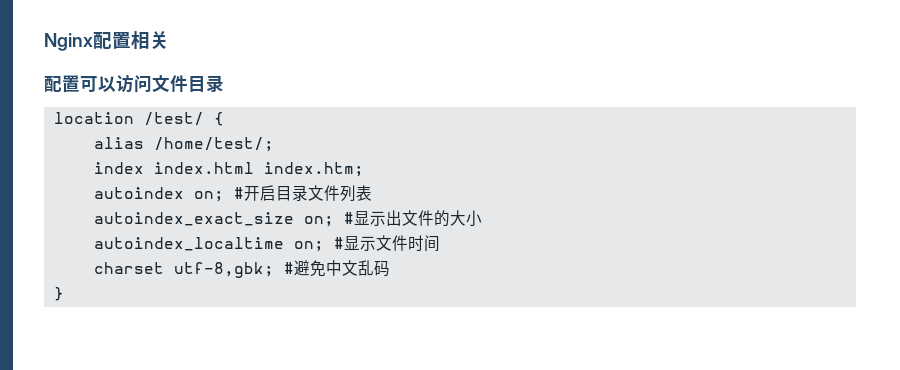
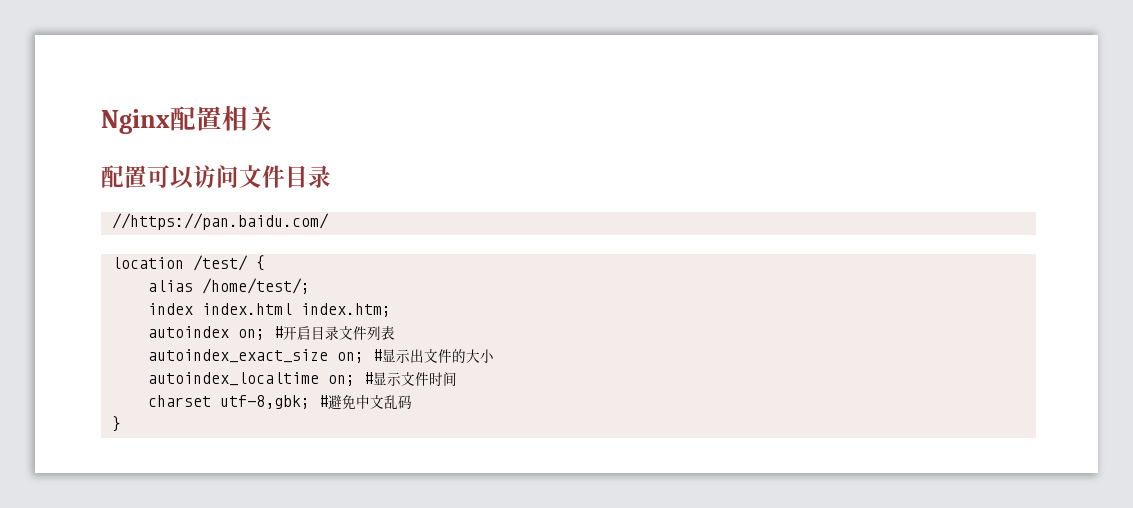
+ //https://pan.baidu.com/

